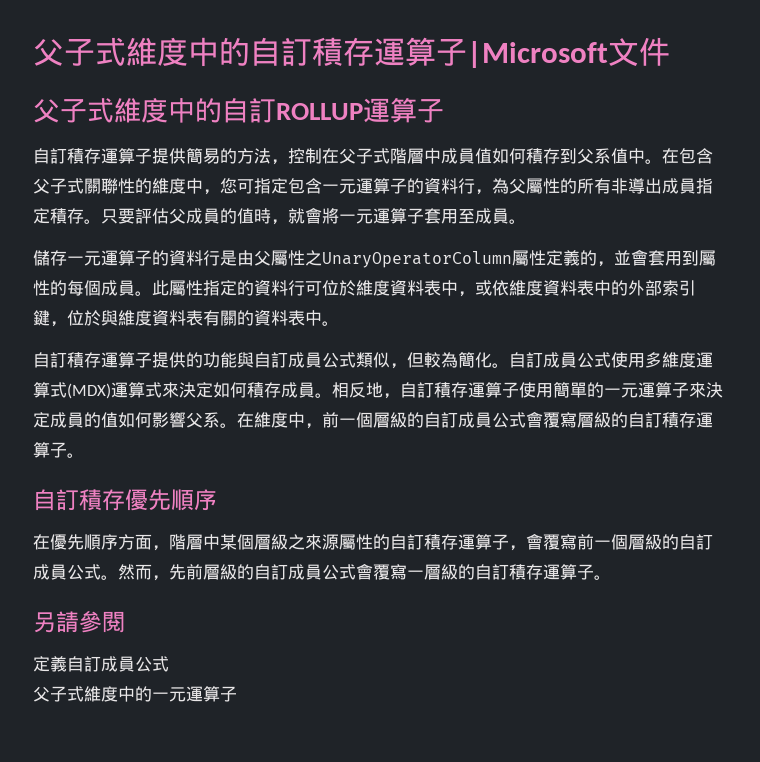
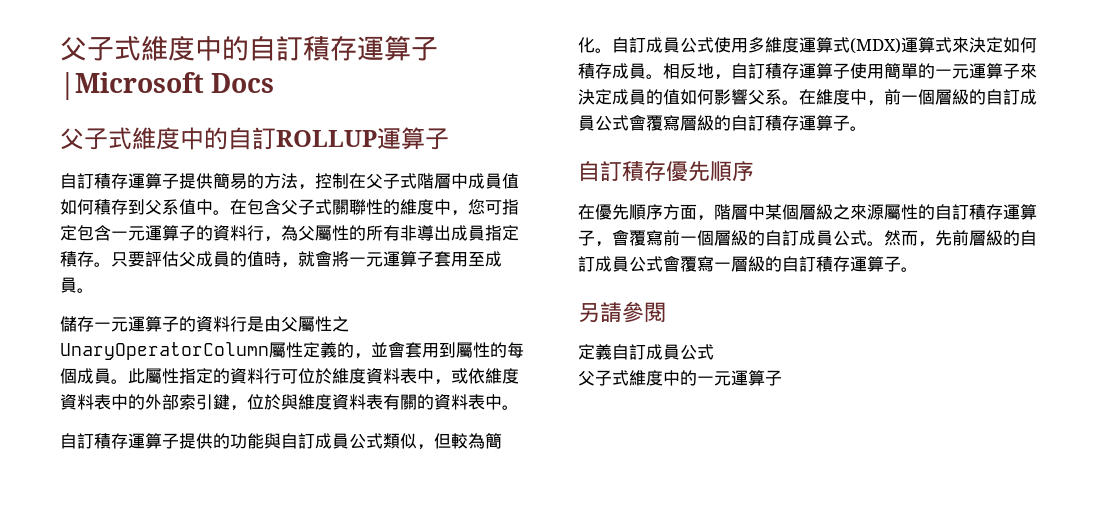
- 父子式維度中的自訂積存運算子|Microsoft文件
+ 父子式維度中的自訂積存運算子|Microsoft Docs

